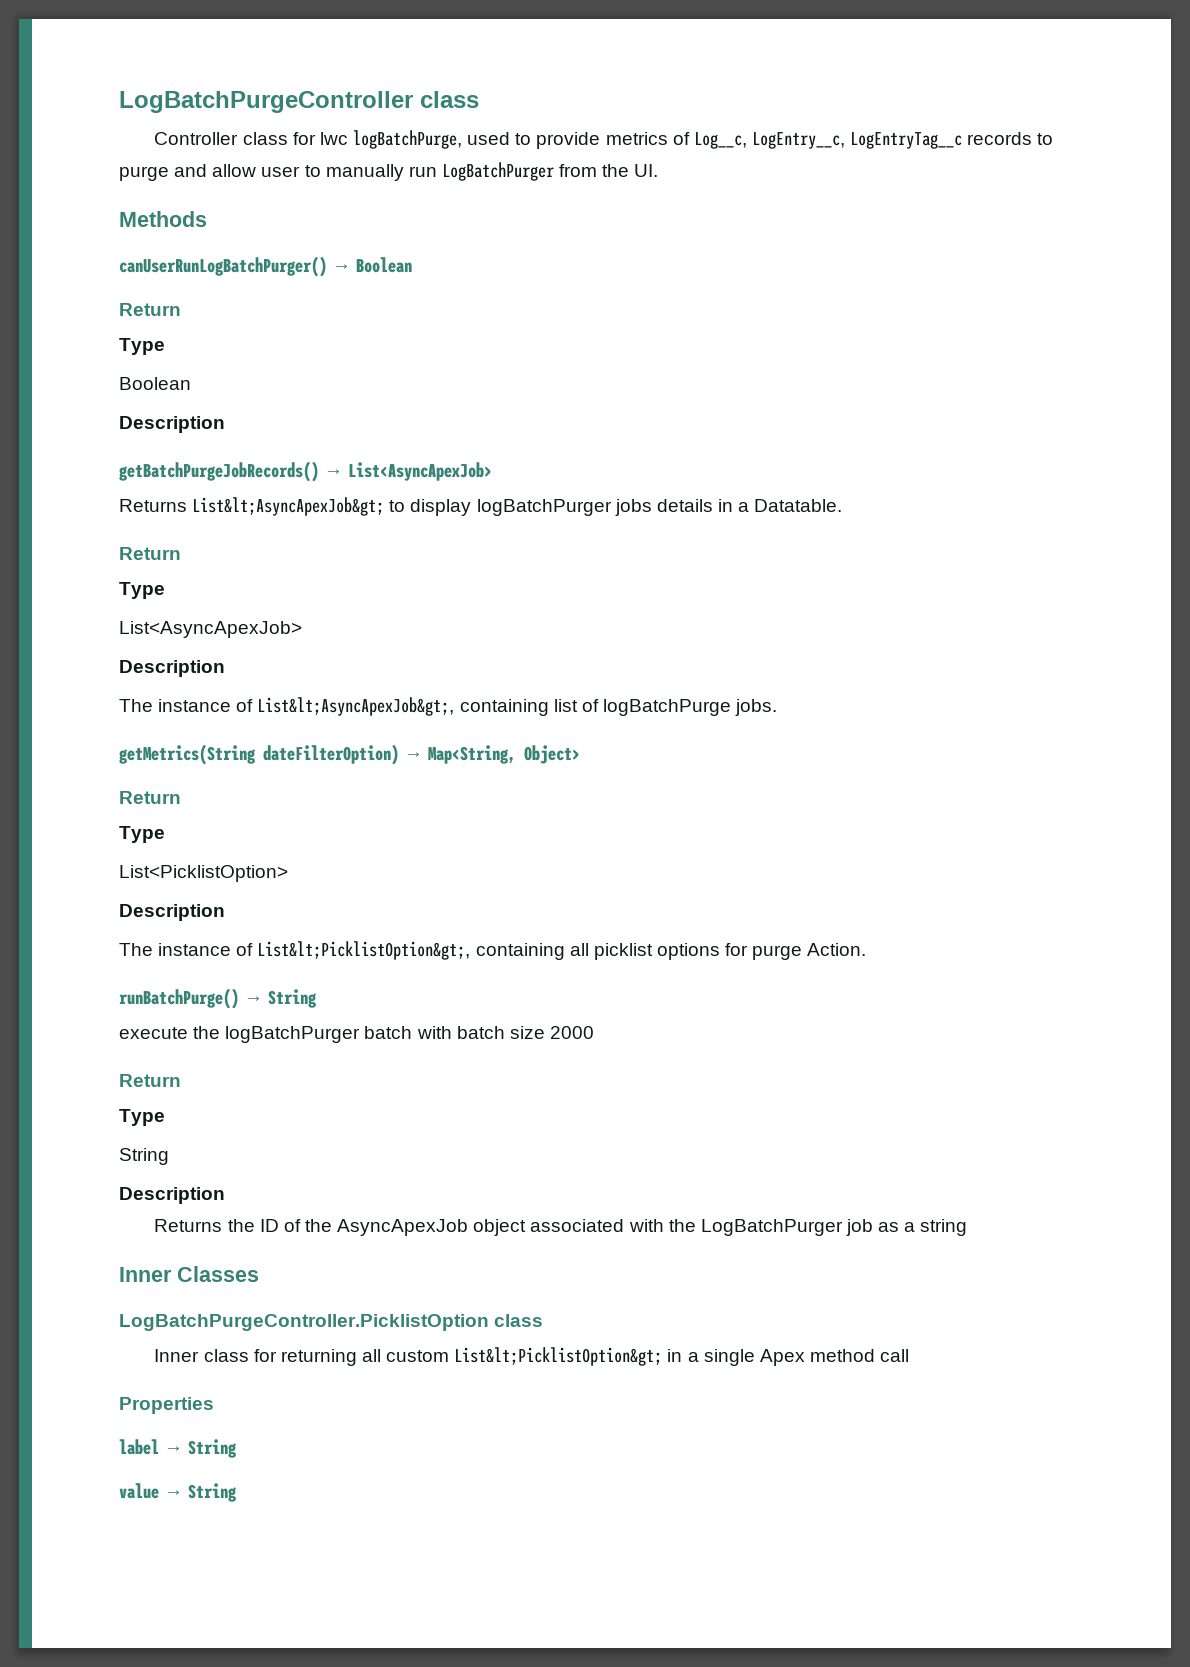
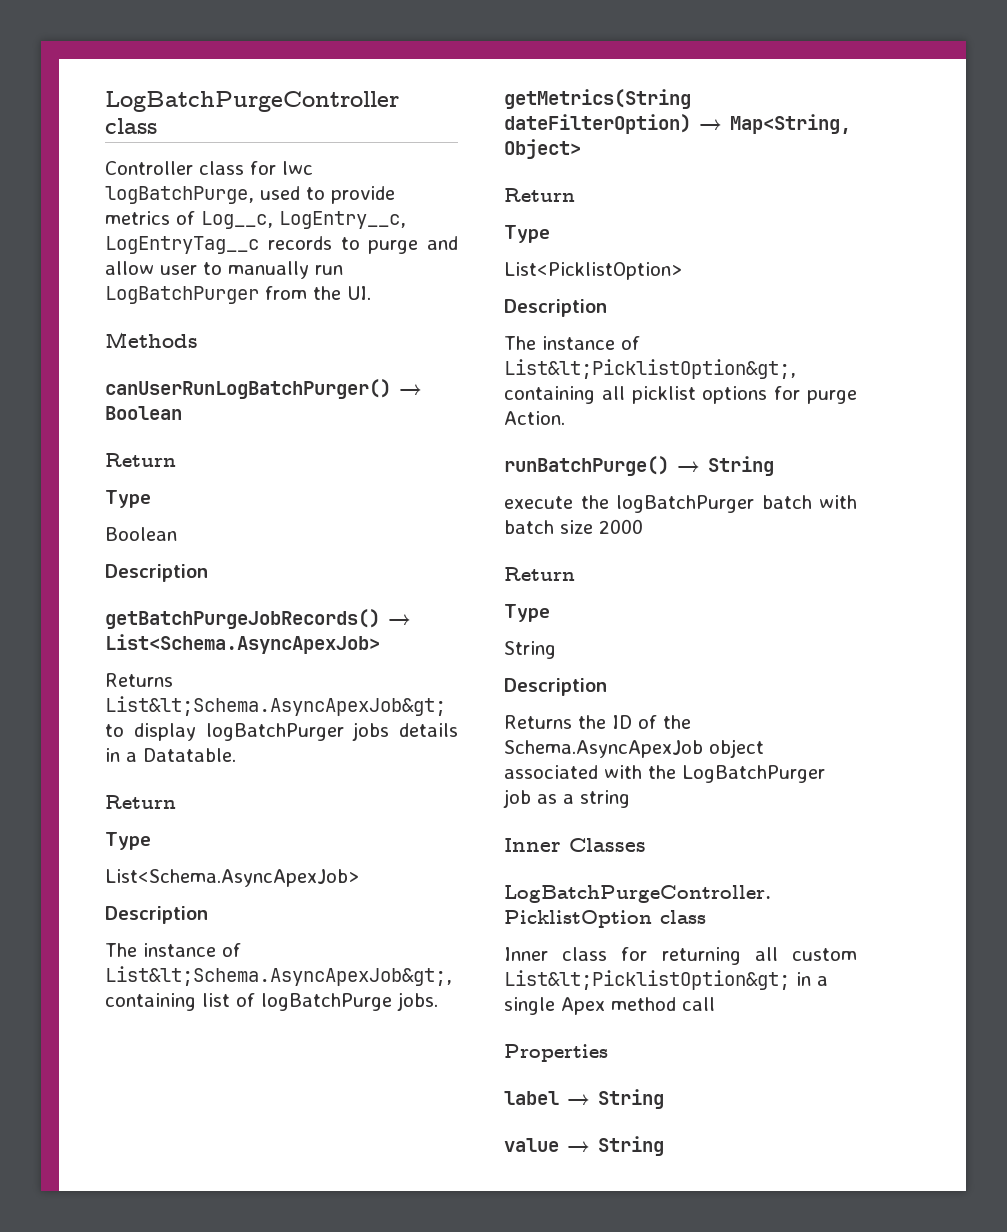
- getBatchPurgeJobRecords() → List<AsyncApexJob>
- Returns List&lt;AsyncApexJob&gt; to display logBatchPurger jobs details in a Datatable.
+ getBatchPurgeJobRecords() → List<Schema.AsyncApexJob>
+ Returns List&lt;Schema.AsyncApexJob&gt; to display logBatchPurger jobs details in a Datatable.
  Return
  Type
- List<AsyncApexJob>
+ List<Schema.AsyncApexJob>
  Description
- The instance of List&lt;AsyncApexJob&gt;, containing list of logBatchPurge jobs.
+ The instance of List&lt;Schema.AsyncApexJob&gt;, containing list of logBatchPurge jobs.
- Returns the ID of the AsyncApexJob object associated with the LogBatchPurger job as a string
+ Returns the ID of the Schema.AsyncApexJob object associated with the LogBatchPurger job as a string

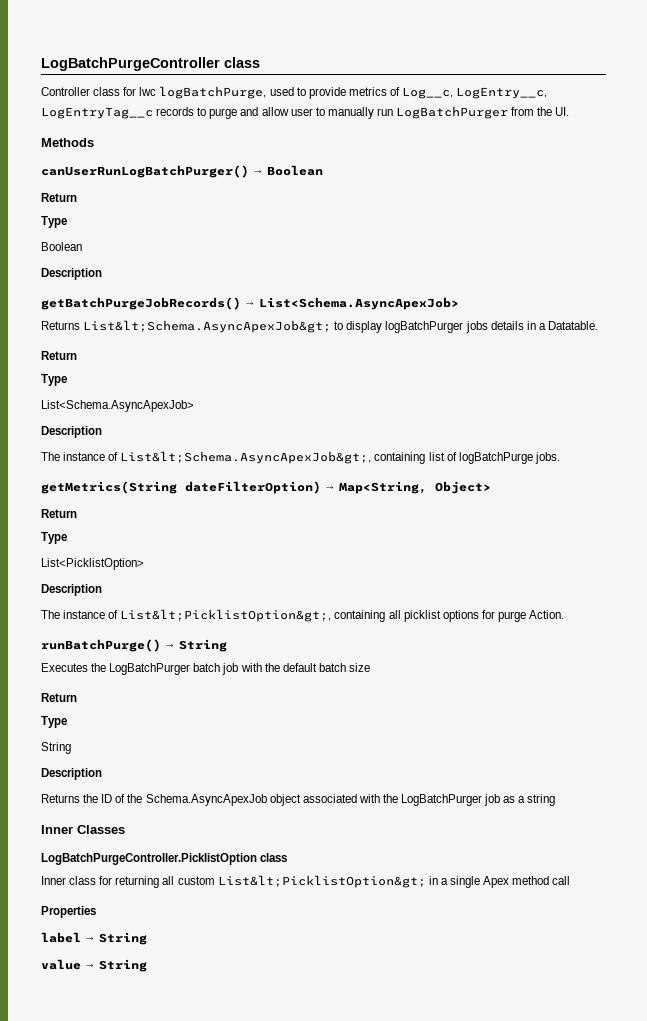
- execute the logBatchPurger batch with batch size 2000
+ Executes the LogBatchPurger batch job with the default batch size

